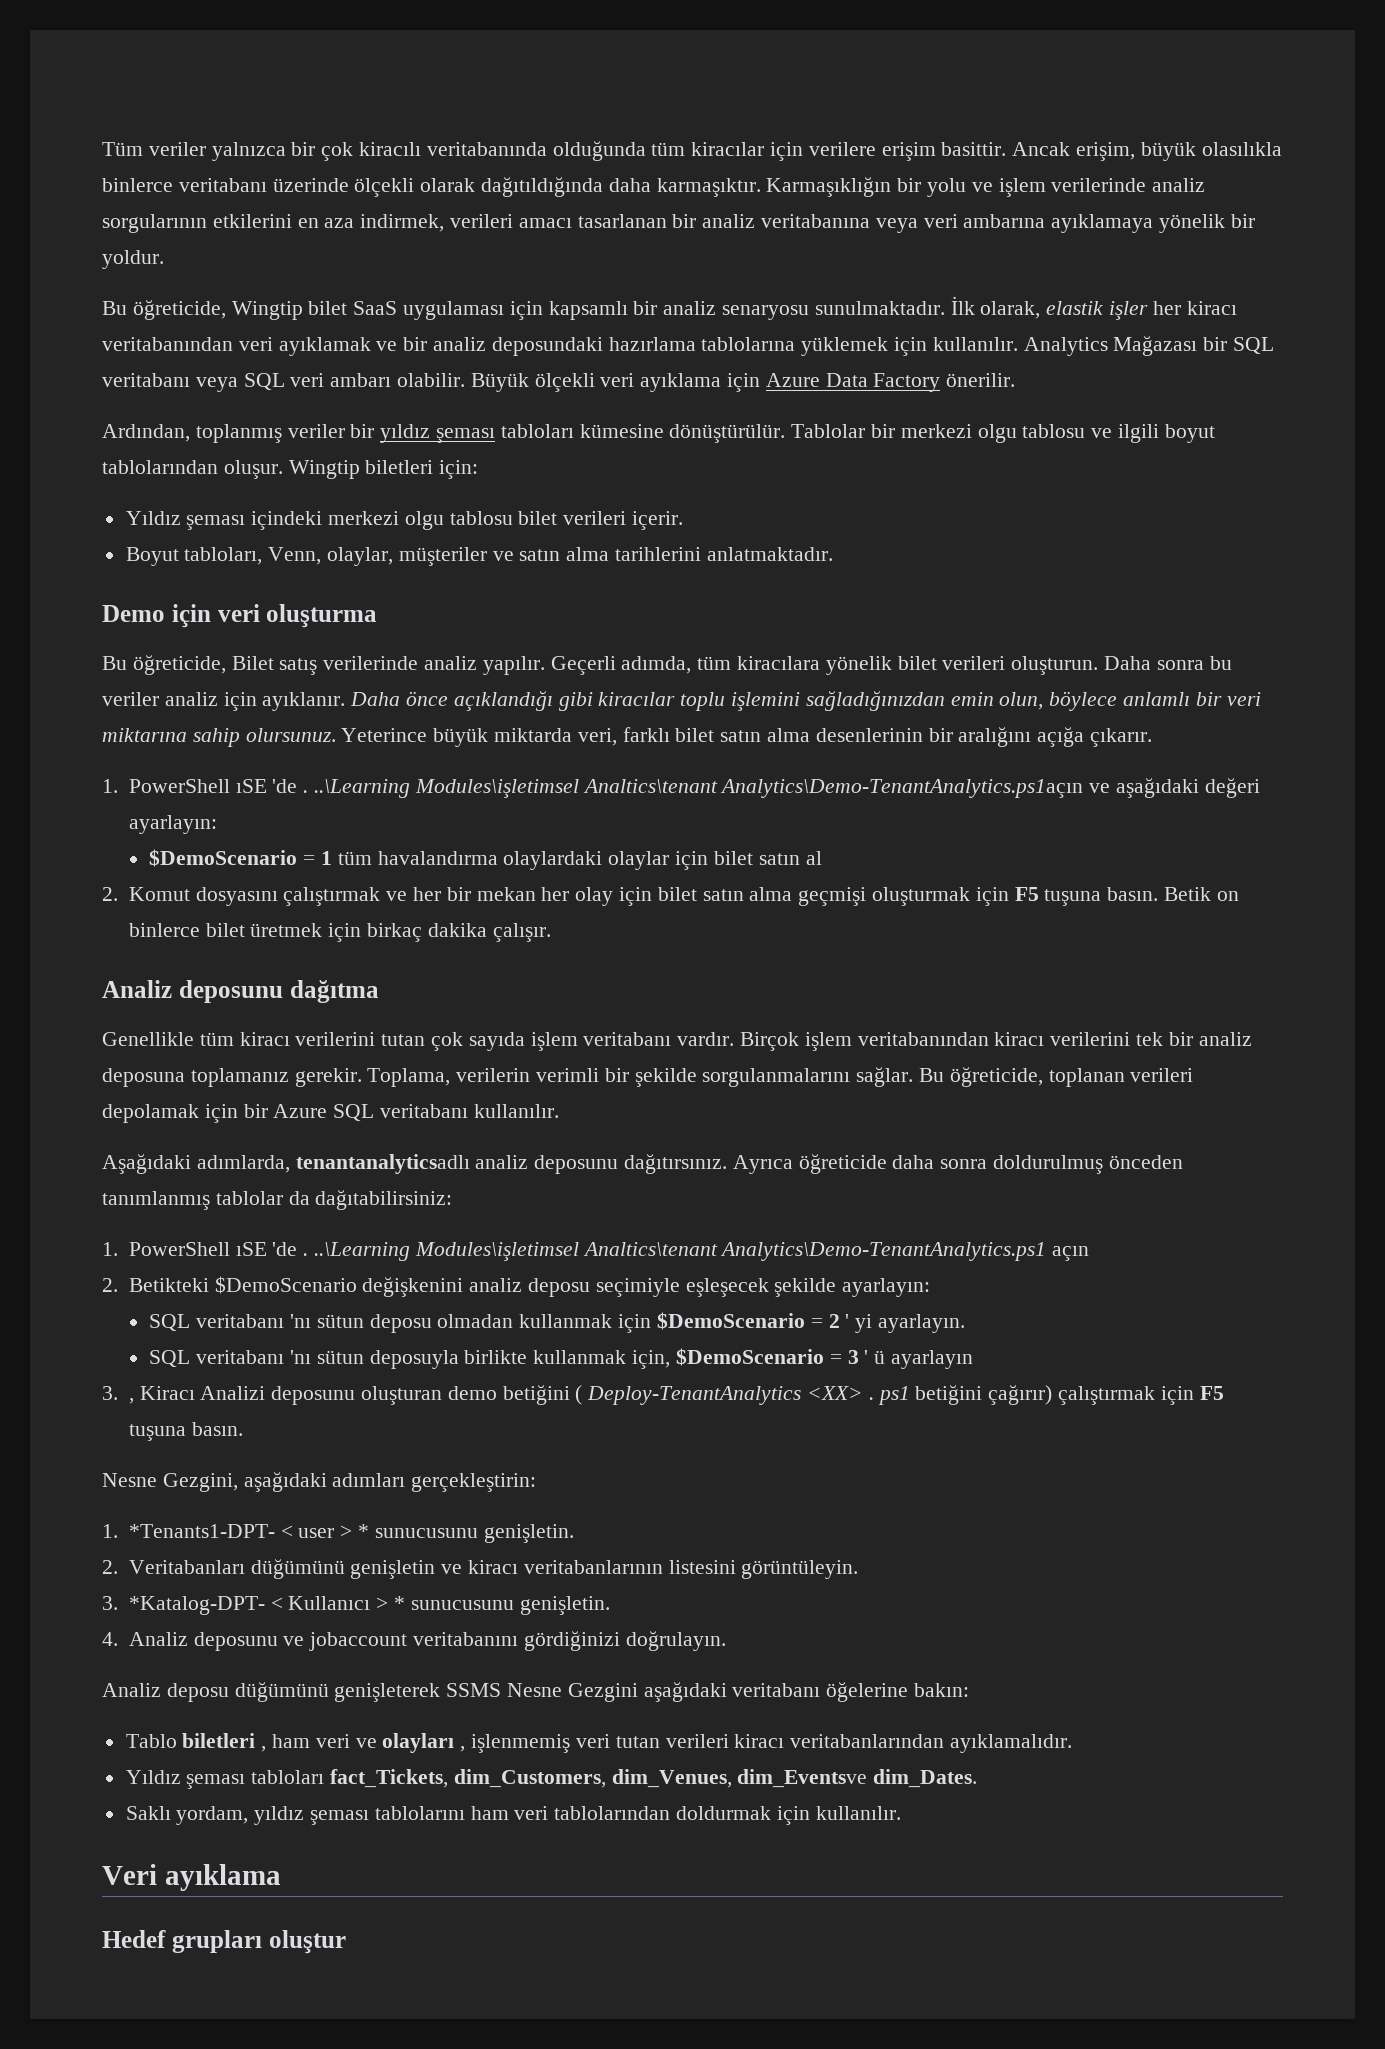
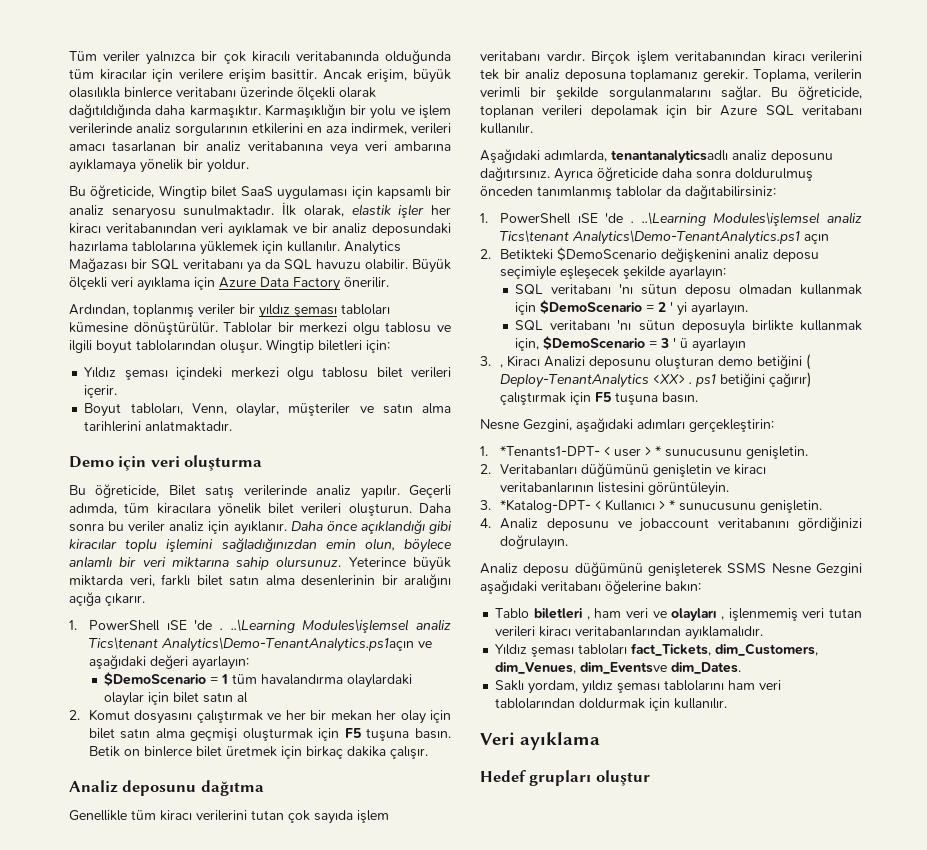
- Analytics Mağazası bir SQL veritabanı veya SQL veri ambarı olabilir.
+ Analytics Mağazası bir SQL veritabanı ya da SQL havuzu olabilir.
- 1. PowerShell ıSE 'de . ..\Learning Modules\işletimsel Analtics\tenant Analytics\Demo-TenantAnalytics.ps1açın ve aşağıdaki değeri ayarlayın:
+ 1. PowerShell ıSE 'de . ..\Learning Modules\işlemsel analiz Tics\tenant Analytics\Demo-TenantAnalytics.ps1açın ve aşağıdaki değeri ayarlayın:
- 1. PowerShell ıSE 'de . ..\Learning Modules\işletimsel Analtics\tenant Analytics\Demo-TenantAnalytics.ps1 açın
+ 1. PowerShell ıSE 'de . ..\Learning Modules\işlemsel analiz Tics\tenant Analytics\Demo-TenantAnalytics.ps1 açın

